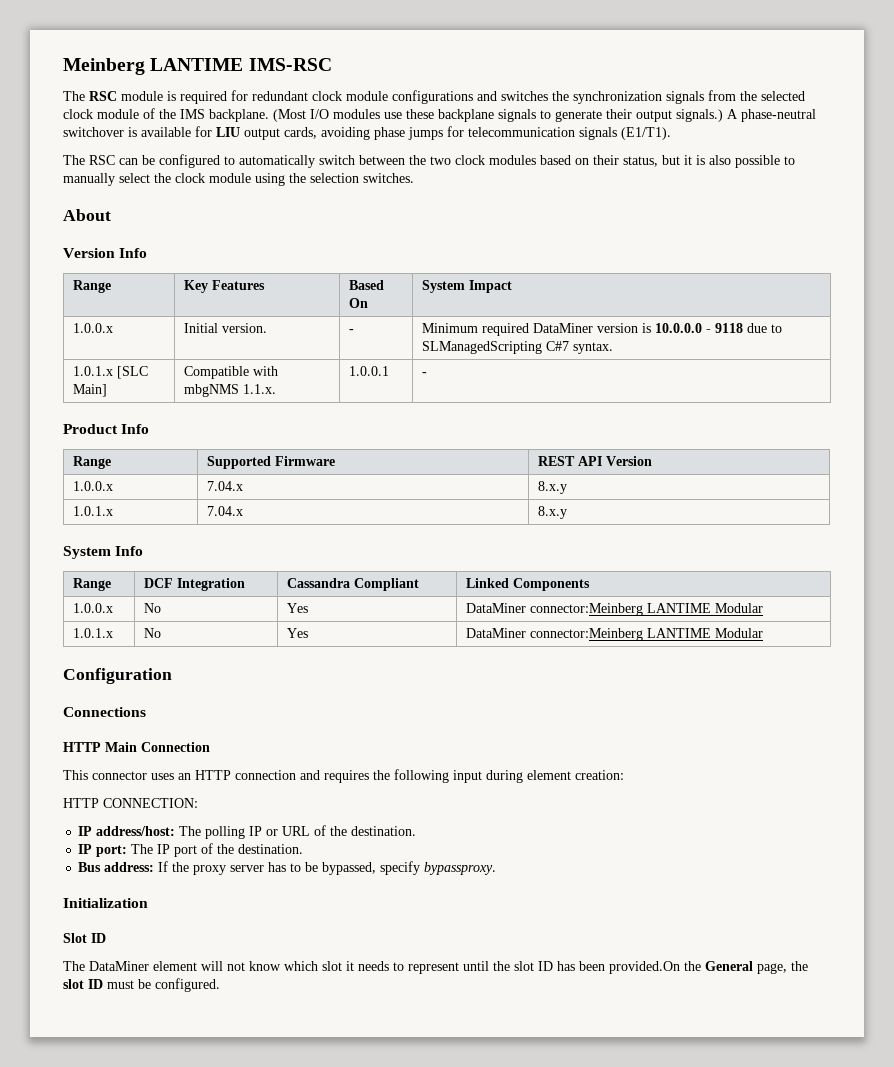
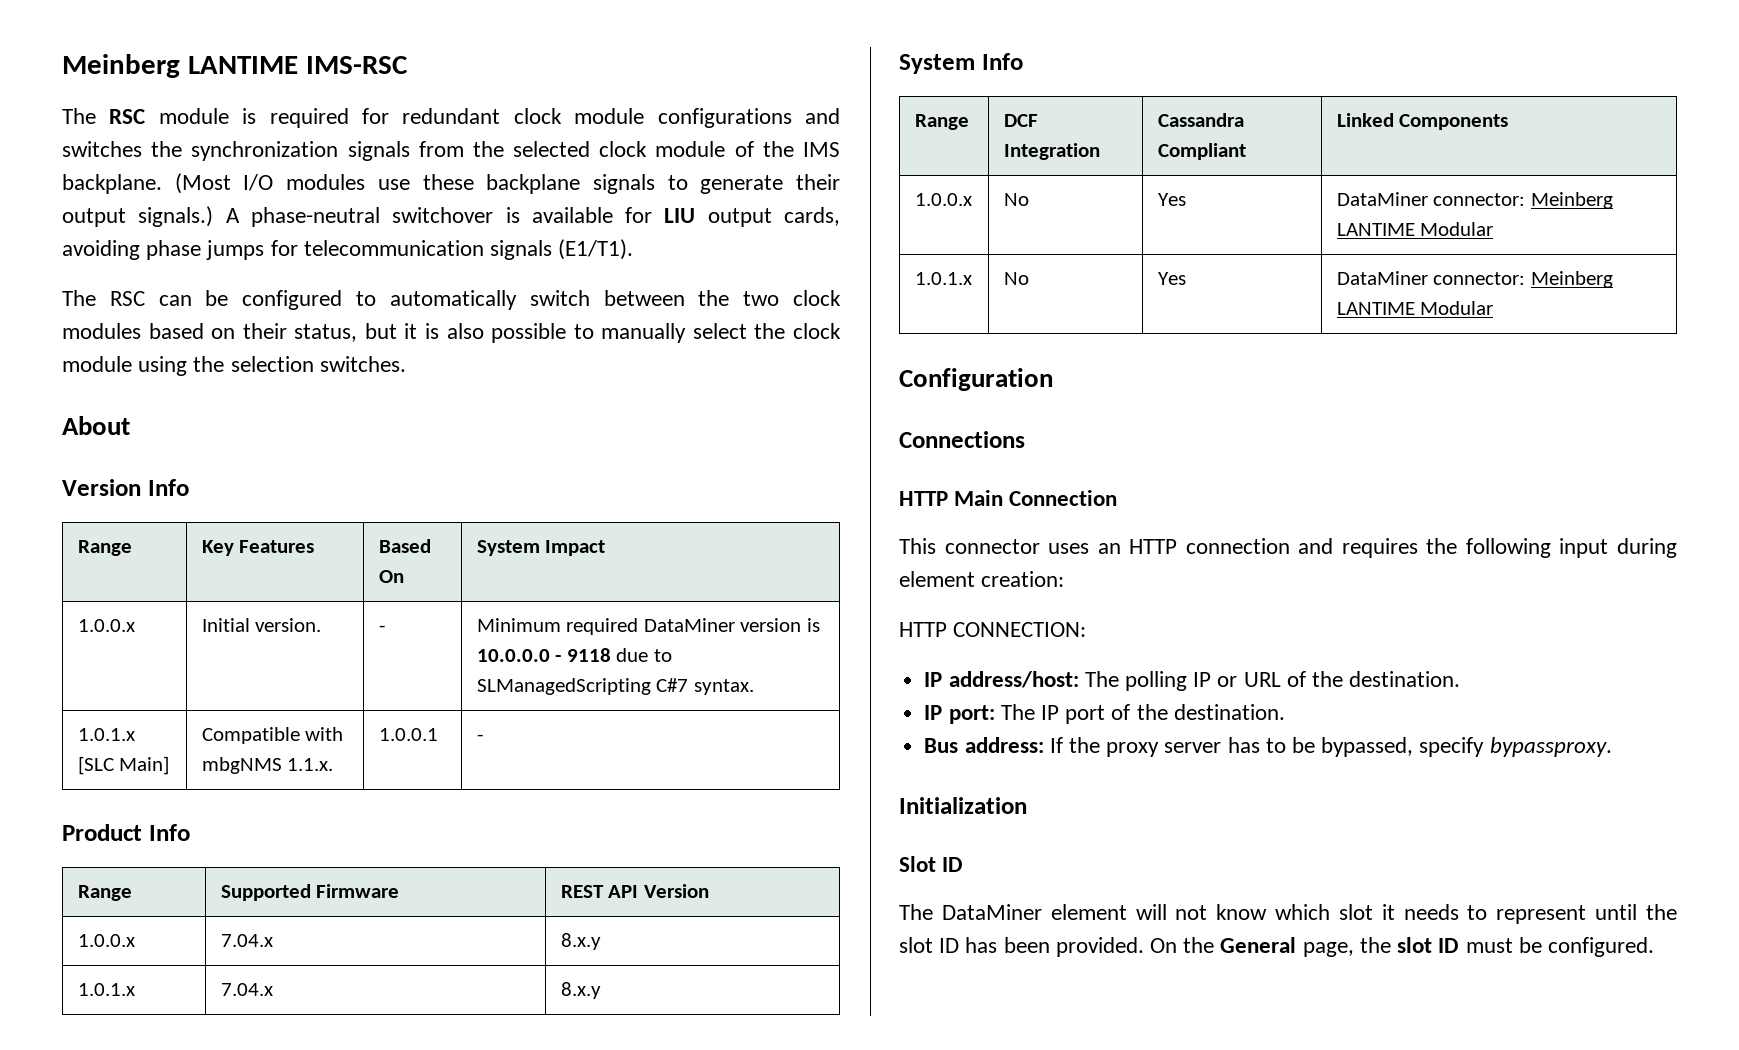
- 1.0.0.x | No | Yes | DataMiner connector:Meinberg LANTIME Modular
+ 1.0.0.x | No | Yes | DataMiner connector: Meinberg LANTIME Modular
- 1.0.1.x | No | Yes | DataMiner connector:Meinberg LANTIME Modular
+ 1.0.1.x | No | Yes | DataMiner connector: Meinberg LANTIME Modular
- The DataMiner element will not know which slot it needs to represent until the slot ID has been provided.On the General page, the slot ID must be configured.
+ The DataMiner element will not know which slot it needs to represent until the slot ID has been provided. On the General page, the slot ID must be configured.

